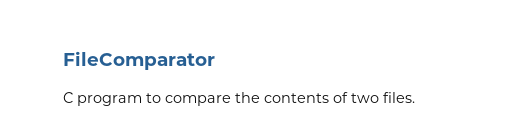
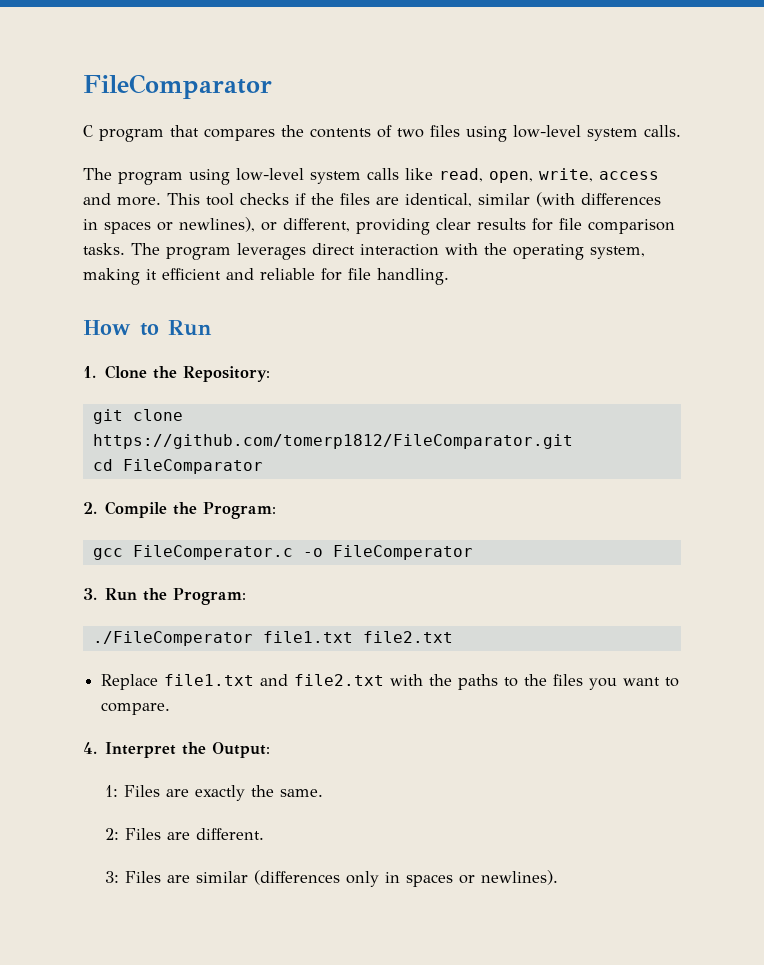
- C program to compare the contents of two files.
+ C program that compares the contents of two files using low-level system calls.
+ The program using low-level system calls like read, open, write, access and more. This tool checks if the files are identical, similar (with differences in spaces or newlines), or different, providing clear results for file comparison tasks. The program leverages direct interaction with the operating system, making it efficient and reliable for file handling.
+ How to Run
+ 1. Clone the Repository:
+ git clone https://github.com/tomerp1812/FileComparator.git
+ cd FileComparator
+ 2. Compile the Program:
+ gcc FileComperator.c -o FileComperator
+ 3. Run the Program:
+ ./FileComperator file1.txt file2.txt
+ Replace file1.txt and file2.txt with the paths to the files you want to compare.
+ 4. Interpret the Output:
+ 1: Files are exactly the same.
+ 2: Files are different.
+ 3: Files are similar (differences only in spaces or newlines).

